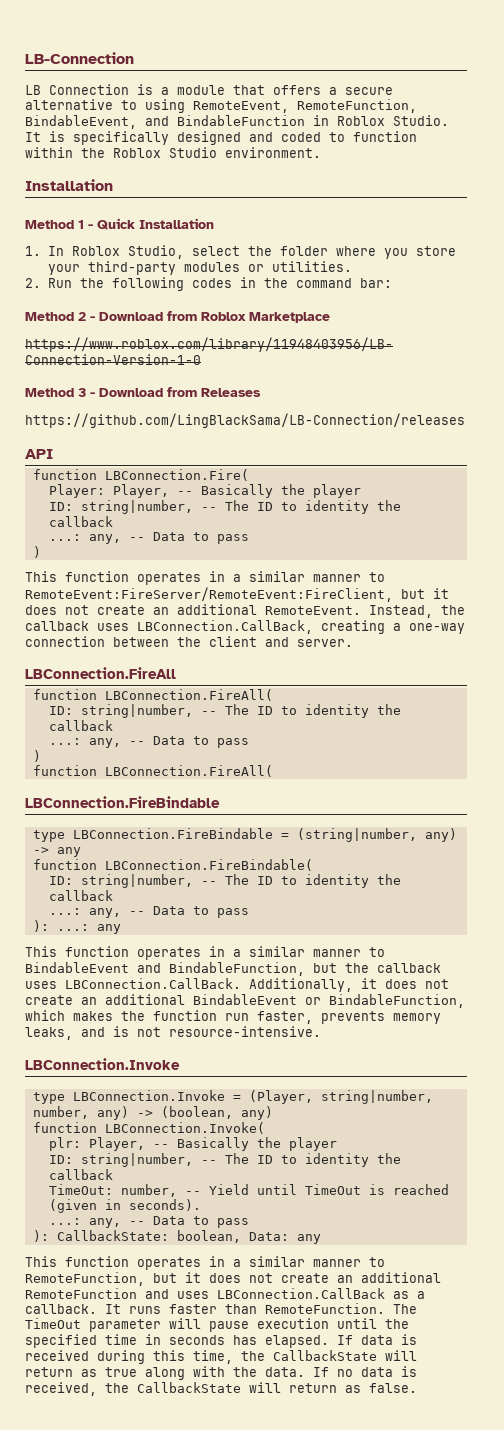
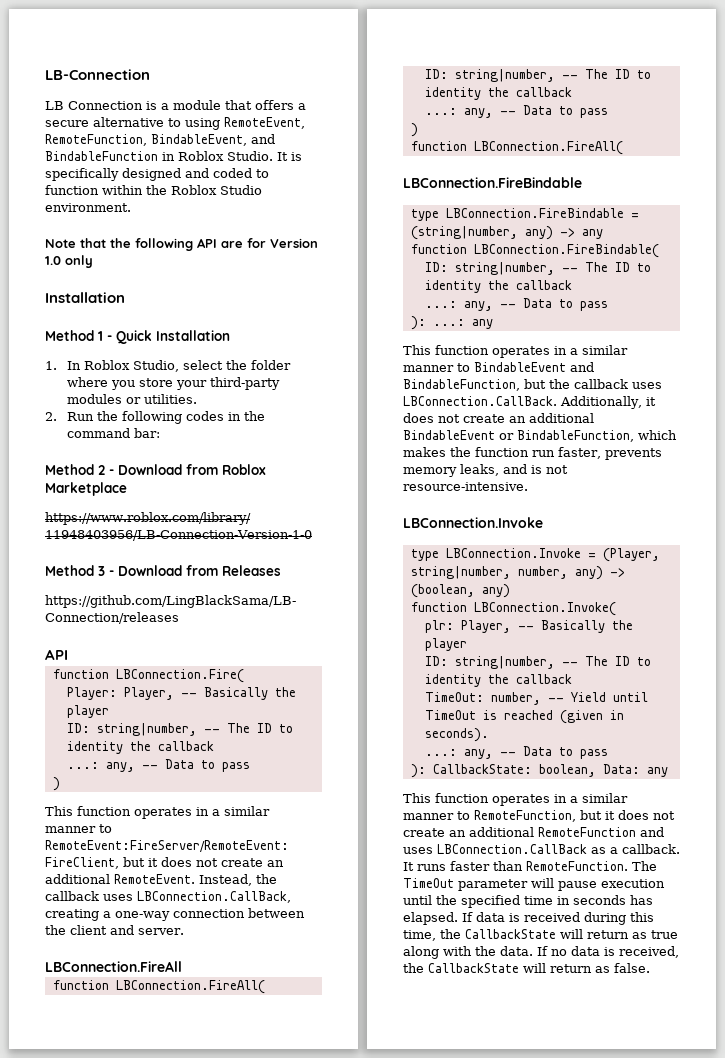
+ Note that the following API are for Version 1.0 only

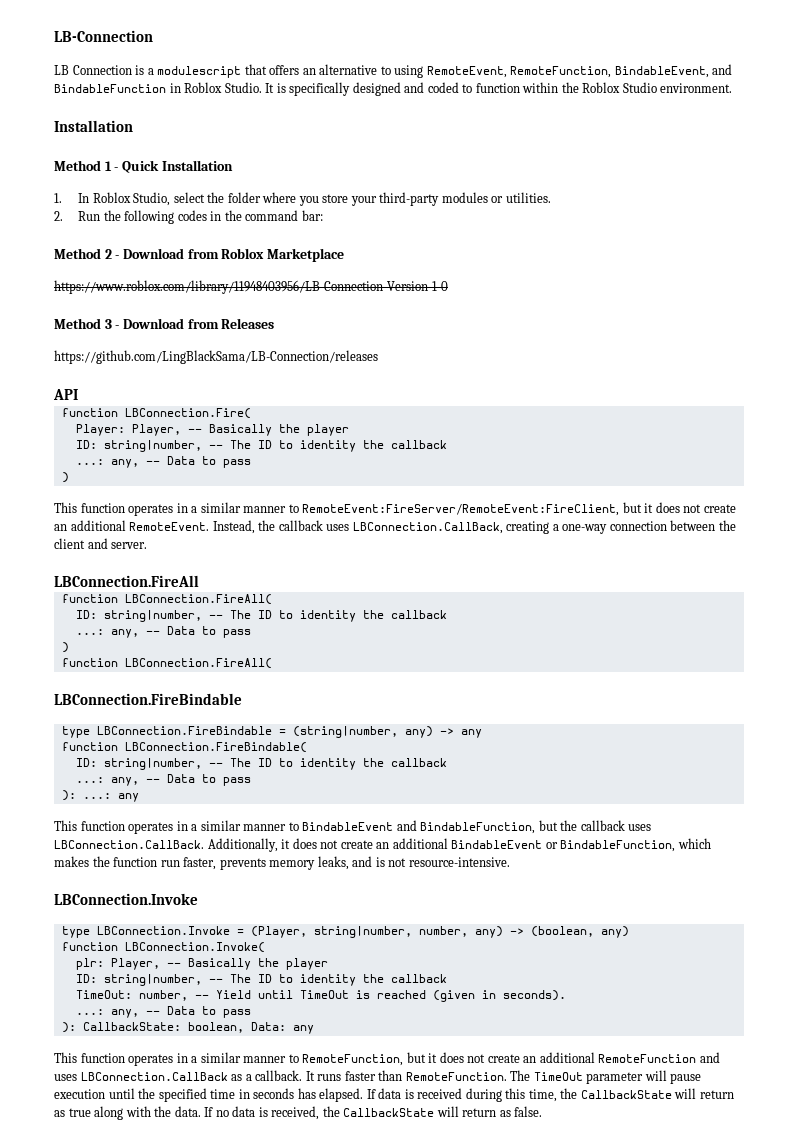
- LB Connection is a module that offers a secure alternative to using RemoteEvent, RemoteFunction, BindableEvent, and BindableFunction in Roblox Studio.
+ LB Connection is a modulescript that offers an alternative to using RemoteEvent, RemoteFunction, BindableEvent, and BindableFunction in Roblox Studio.
- Note that the following API are for Version 1.0 only

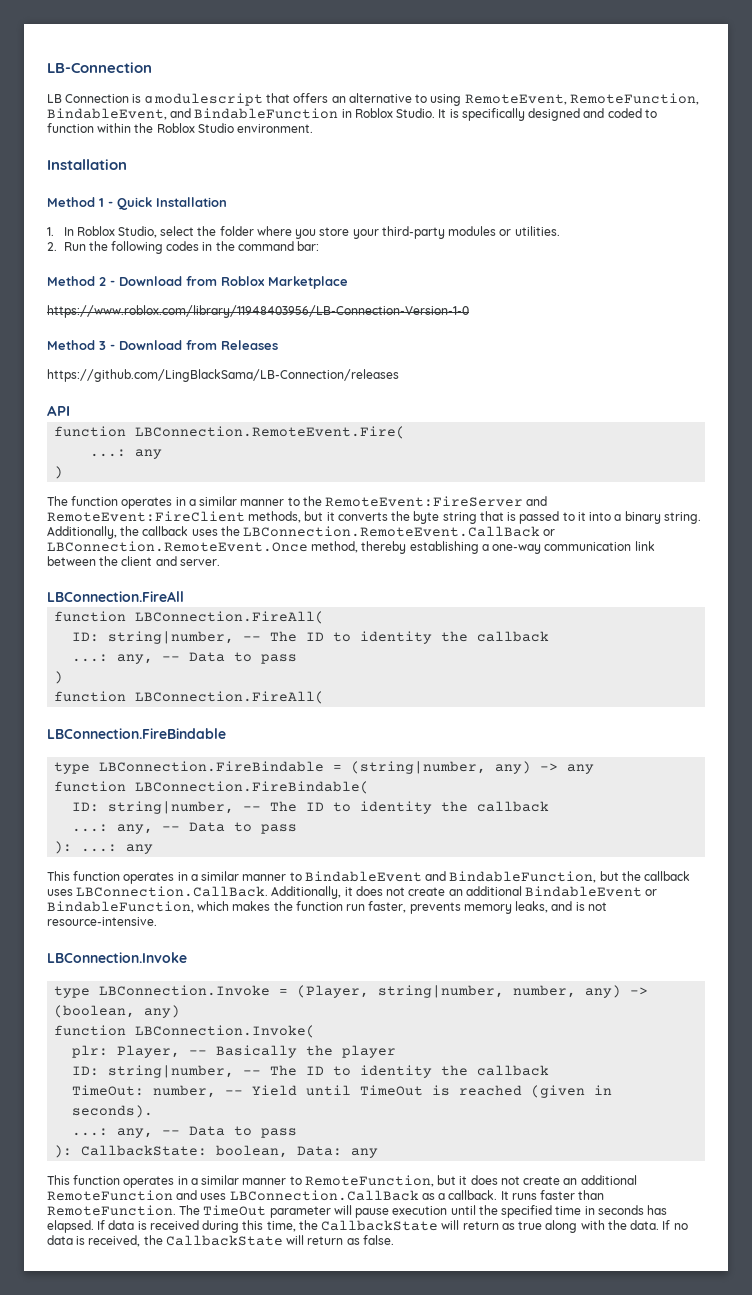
- function LBConnection.Fire(
- Player: Player, -- Basically the player
- ID: string|number, -- The ID to identity the callback
- ...: any, -- Data to pass
+ function LBConnection.RemoteEvent.Fire(
+ ...: any
  )
- This function operates in a similar manner to RemoteEvent:FireServer/RemoteEvent:FireClient, but it does not create an additional RemoteEvent. Instead, the callback uses LBConnection.CallBack, creating a one-way connection between the client and server.
+ The function operates in a similar manner to the RemoteEvent:FireServer and RemoteEvent:FireClient methods, but it converts the byte string that is passed to it into a binary string. Additionally, the callback uses the LBConnection.RemoteEvent.CallBack or LBConnection.RemoteEvent.Once method, thereby establishing a one-way communication link between the client and server.

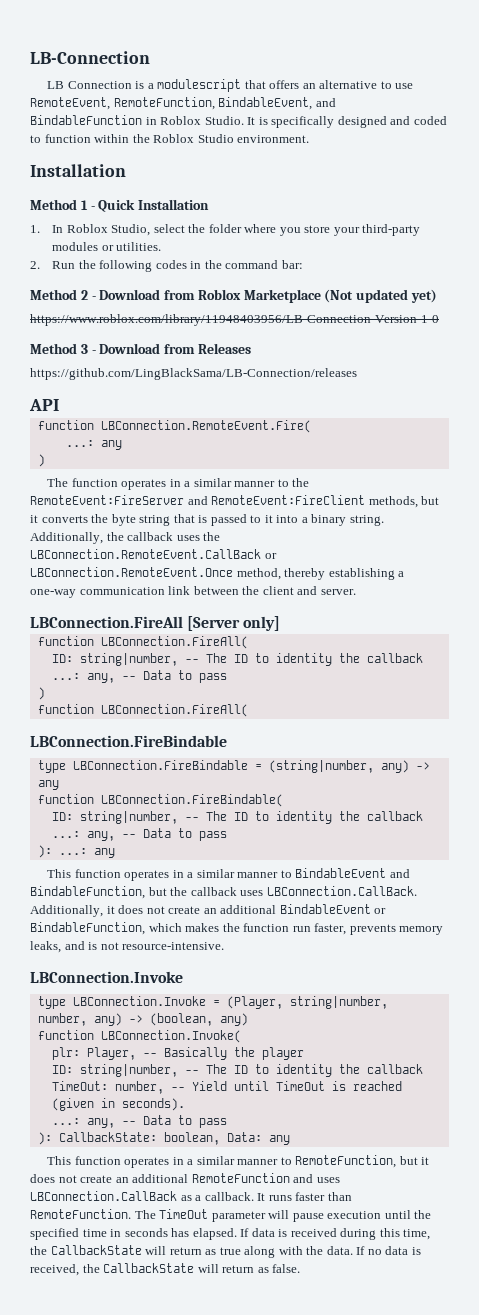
- LB Connection is a modulescript that offers an alternative to using RemoteEvent, RemoteFunction, BindableEvent, and BindableFunction in Roblox Studio.
+ LB Connection is a modulescript that offers an alternative to use RemoteEvent, RemoteFunction, BindableEvent, and BindableFunction in Roblox Studio.
- Method 2 - Download from Roblox Marketplace
+ Method 2 - Download from Roblox Marketplace (Not updated yet)
- LBConnection.FireAll
+ LBConnection.FireAll [Server only]

